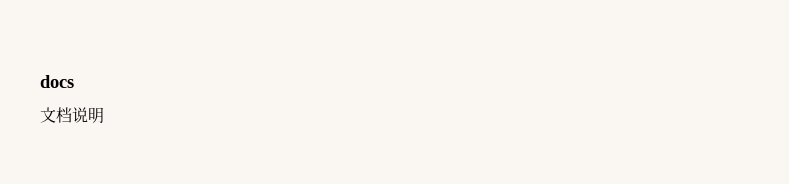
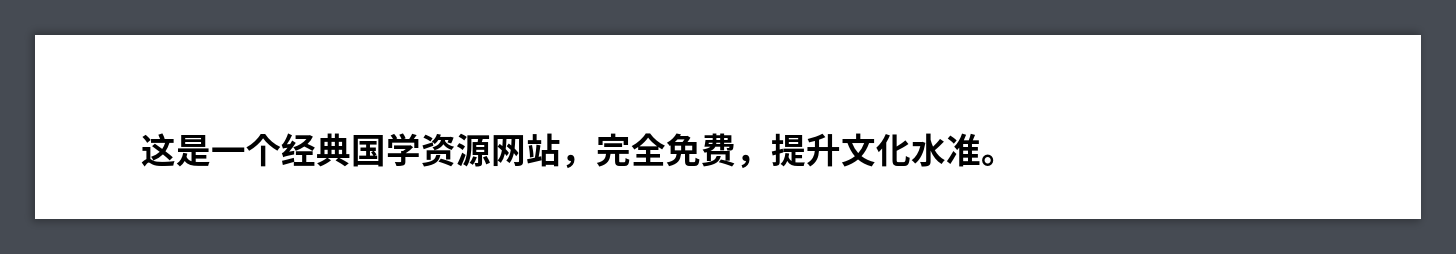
- docs
- 文档说明
+ 这是一个经典国学资源网站，完全免费，提升文化水准。

